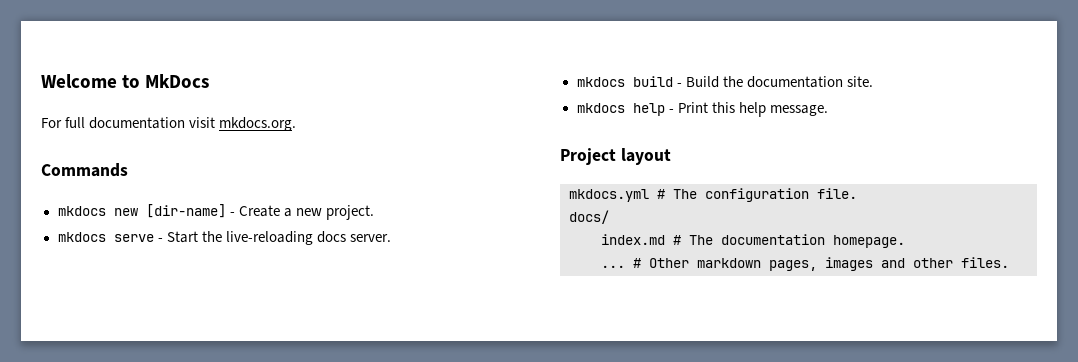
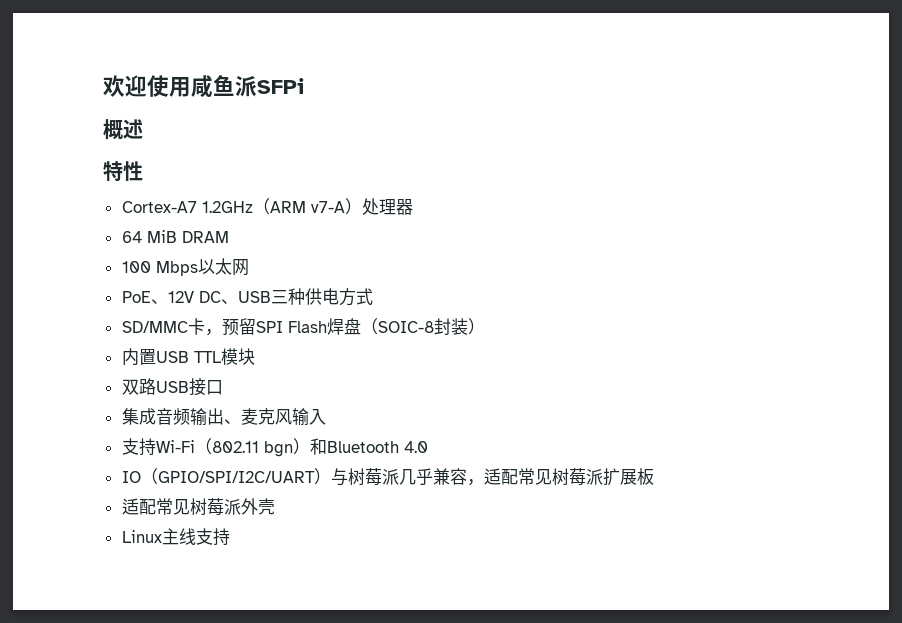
- Welcome to MkDocs
- For full documentation visit mkdocs.org.
- Commands
- mkdocs new [dir-name] - Create a new project.
- mkdocs serve - Start the live-reloading docs server.
- mkdocs build - Build the documentation site.
- mkdocs help - Print this help message.
- Project layout
- mkdocs.yml # The configuration file.
- docs/
- index.md # The documentation homepage.
- ... # Other markdown pages, images and other files.
+ 欢迎使用咸鱼派SFPi
+ 概述
+ 特性
+ Cortex-A7 1.2GHz（ARM v7-A）处理器
+ 64 MiB DRAM
+ 100 Mbps以太网
+ PoE、12V DC、USB三种供电方式
+ SD/MMC卡，预留SPI Flash焊盘（SOIC-8封装）
+ 内置USB TTL模块
+ 双路USB接口
+ 集成音频输出、麦克风输入
+ 支持Wi-Fi（802.11 bgn）和Bluetooth 4.0
+ IO（GPIO/SPI/I2C/UART）与树莓派几乎兼容，适配常见树莓派扩展板
+ 适配常见树莓派外壳
+ Linux主线支持

